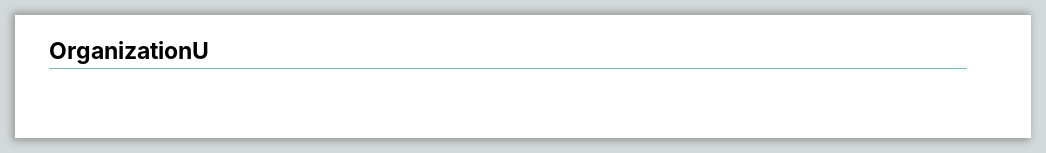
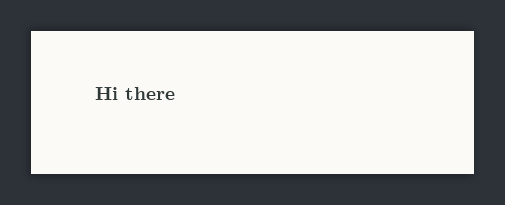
- OrganizationU
+ Hi there

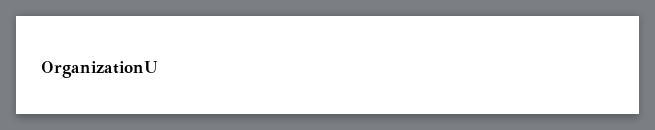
- Hi there
+ OrganizationU

